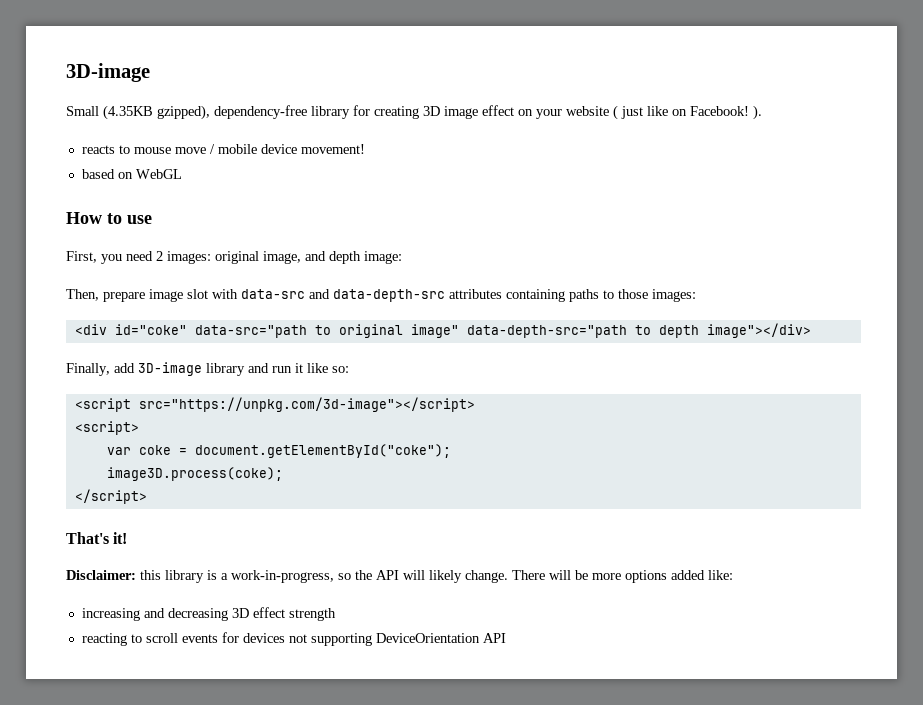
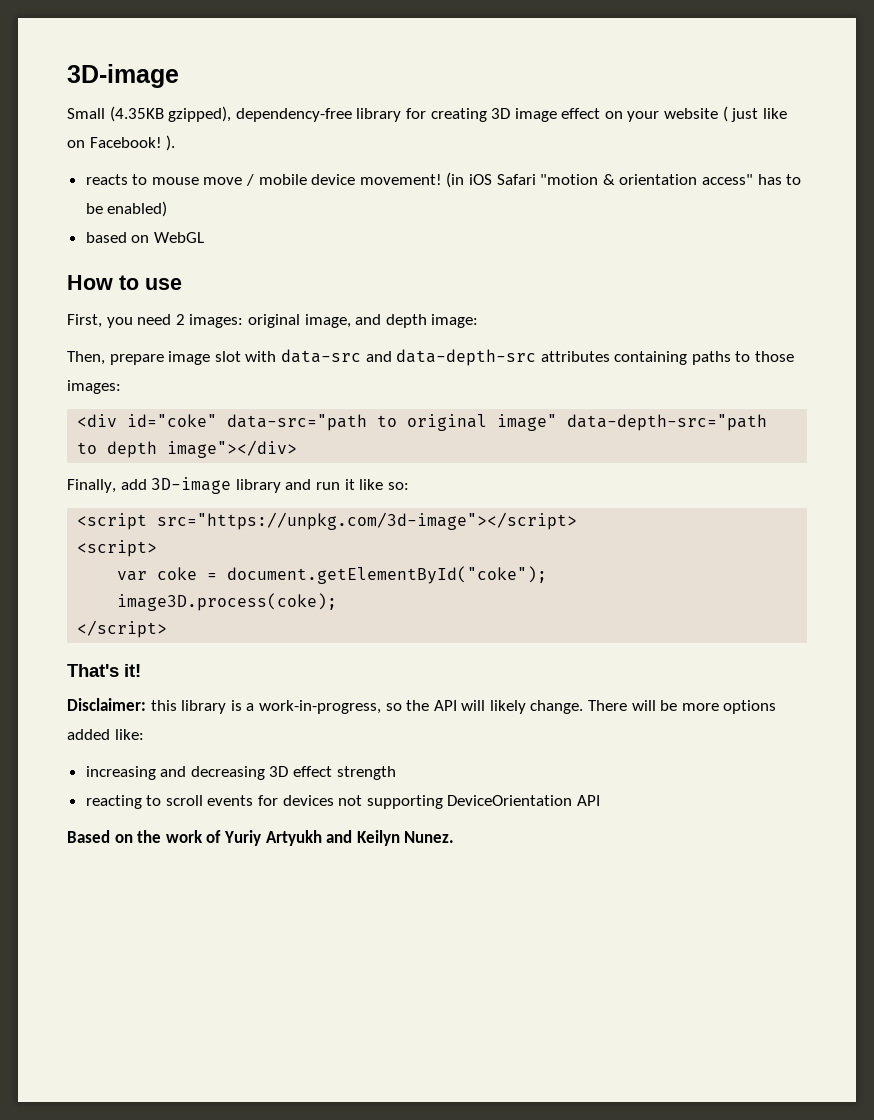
+ (in iOS Safari "motion & orientation access" has to be enabled)
+ Based on the work of Yuriy Artyukh and Keilyn Nunez.

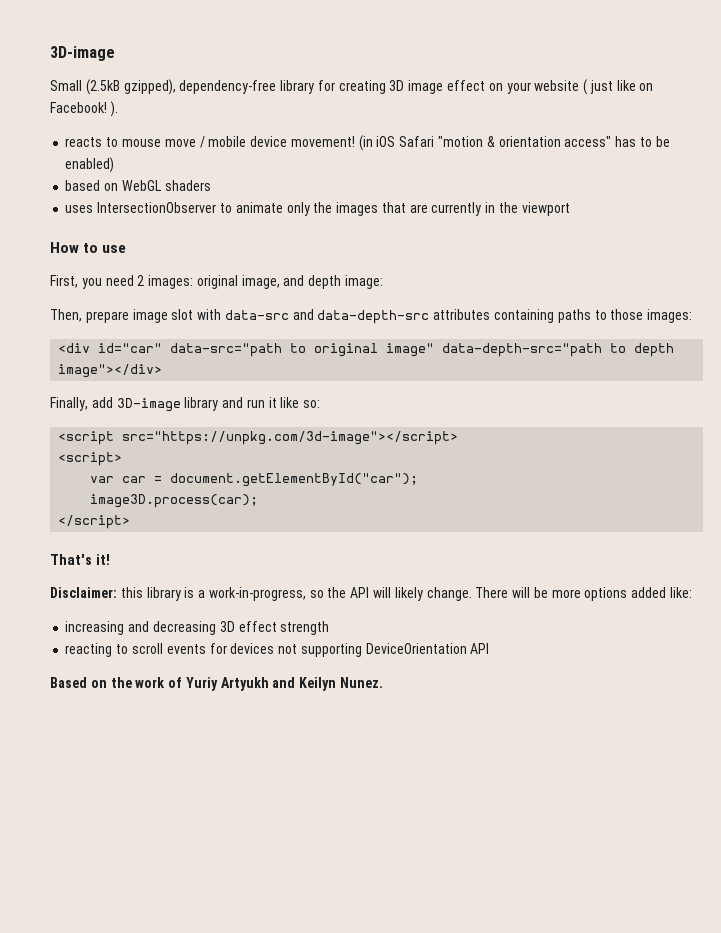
- Small (4.35KB gzipped), dependency-free library for creating 3D image effect on your website ( just like on Facebook! ).
+ Small (2.5kB gzipped), dependency-free library for creating 3D image effect on your website ( just like on Facebook! ).
- based on WebGL
+ based on WebGL shaders
+ uses IntersectionObserver to animate only the images that are currently in the viewport
- <div id="coke" data-src="path to original image" data-depth-src="path to depth image"></div>
+ <div id="car" data-src="path to original image" data-depth-src="path to depth image"></div>
- var coke = document.getElementById("coke");
- image3D.process(coke);
+ var car = document.getElementById("car");
+ image3D.process(car);

